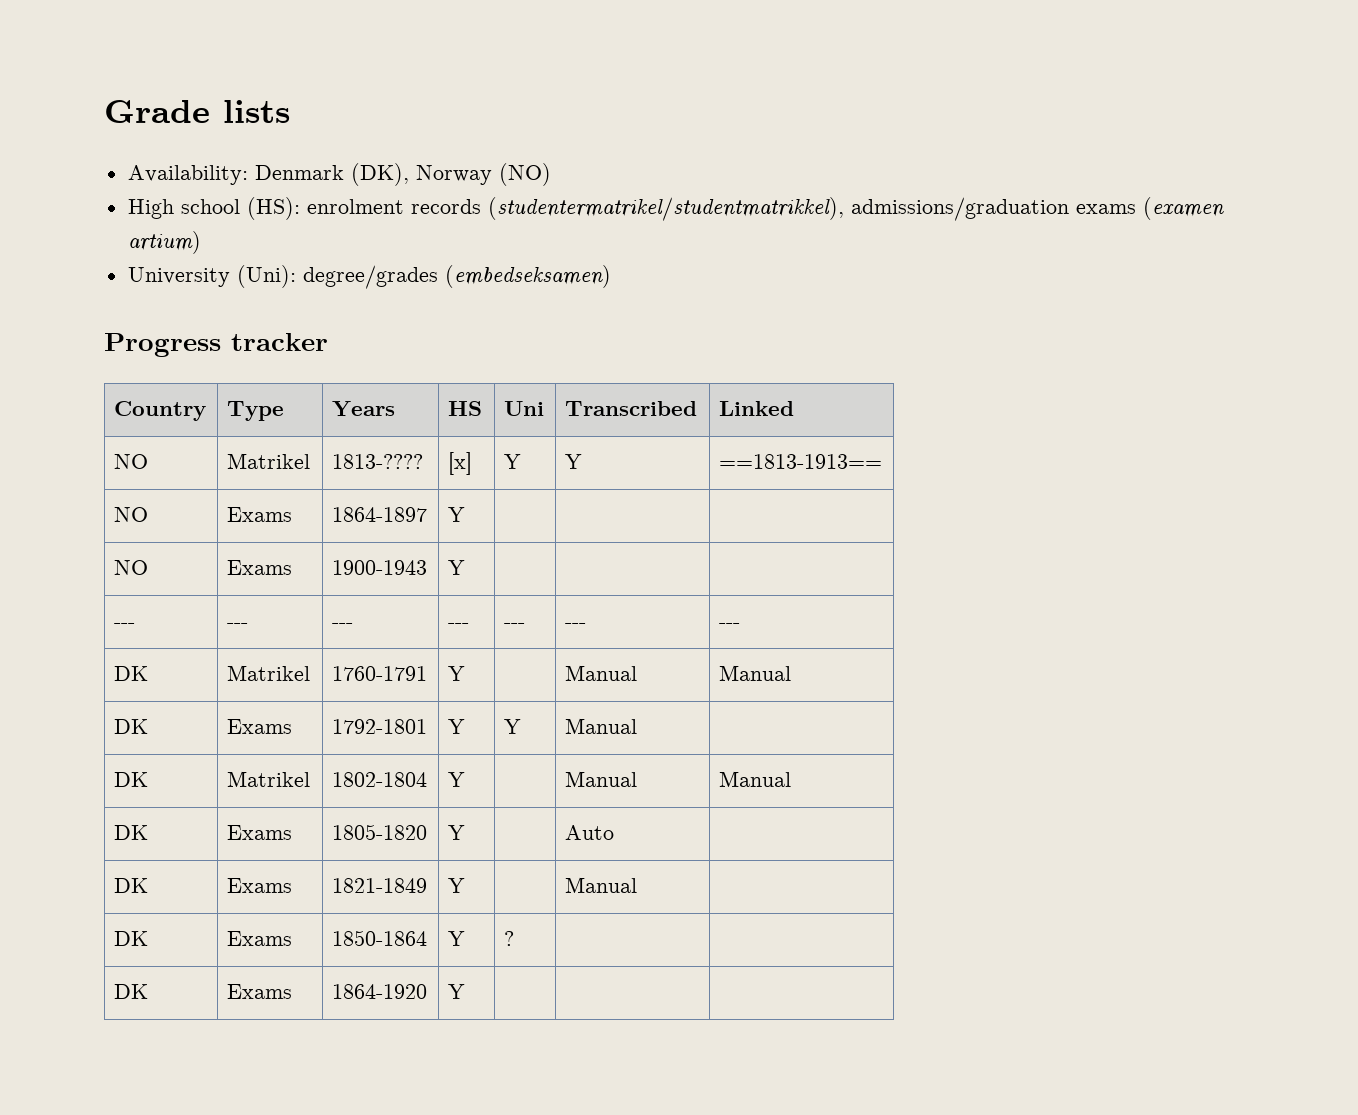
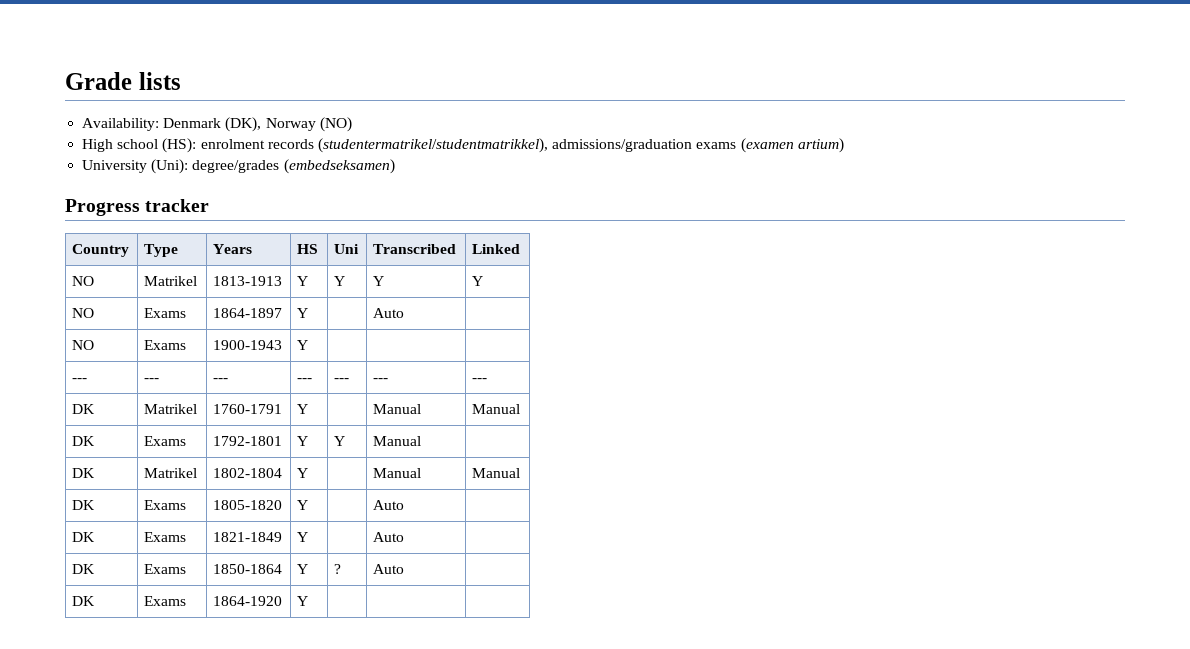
- NO | Matrikel | 1813-???? | [x] | Y | Y | ==1813-1913==
+ NO | Matrikel | 1813-1913 | Y | Y | Y | Y
- NO | Exams | 1864-1897 | Y | | |
+ NO | Exams | 1864-1897 | Y | | Auto |
- DK | Exams | 1821-1849 | Y | | Manual |
+ DK | Exams | 1821-1849 | Y | | Auto |
- DK | Exams | 1850-1864 | Y | ? | |
+ DK | Exams | 1850-1864 | Y | ? | Auto |

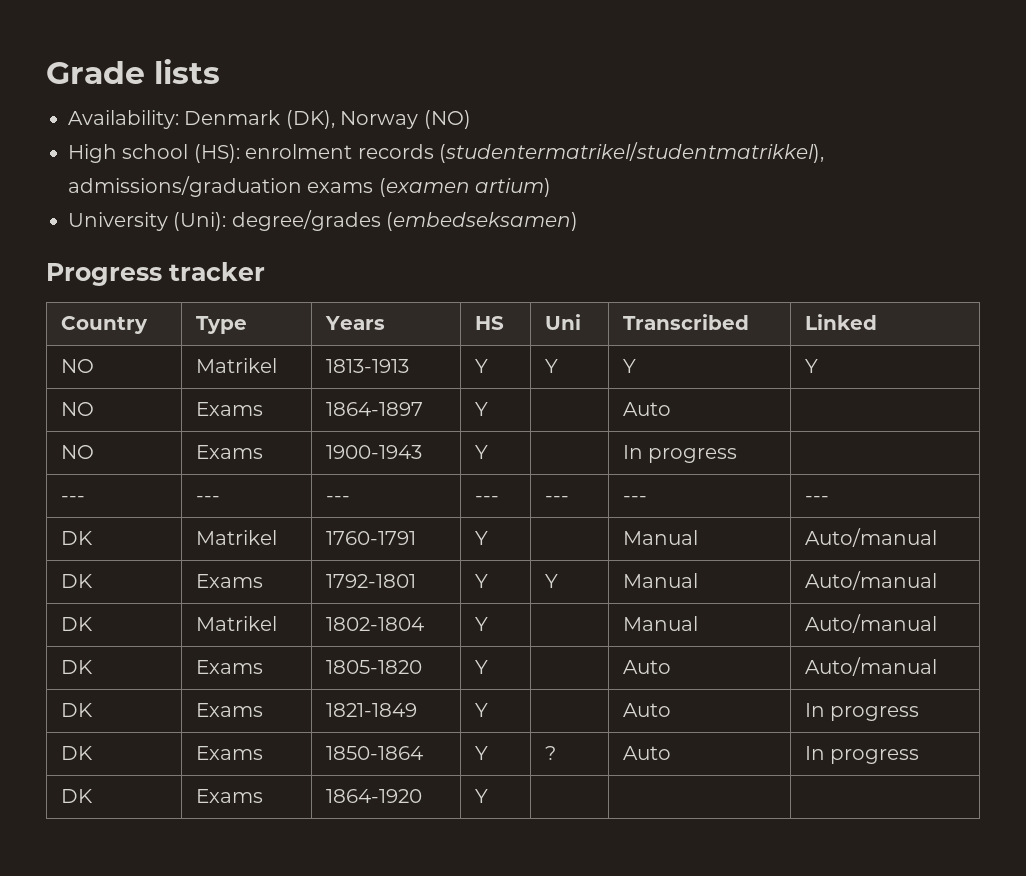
- NO | Exams | 1900-1943 | Y | | |
+ NO | Exams | 1900-1943 | Y | | In progress |
- DK | Matrikel | 1760-1791 | Y | | Manual | Manual
+ DK | Matrikel | 1760-1791 | Y | | Manual | Auto/manual
- DK | Exams | 1792-1801 | Y | Y | Manual |
+ DK | Exams | 1792-1801 | Y | Y | Manual | Auto/manual
- DK | Matrikel | 1802-1804 | Y | | Manual | Manual
+ DK | Matrikel | 1802-1804 | Y | | Manual | Auto/manual
- DK | Exams | 1805-1820 | Y | | Auto |
+ DK | Exams | 1805-1820 | Y | | Auto | Auto/manual
- DK | Exams | 1821-1849 | Y | | Auto |
+ DK | Exams | 1821-1849 | Y | | Auto | In progress
- DK | Exams | 1850-1864 | Y | ? | Auto |
+ DK | Exams | 1850-1864 | Y | ? | Auto | In progress

